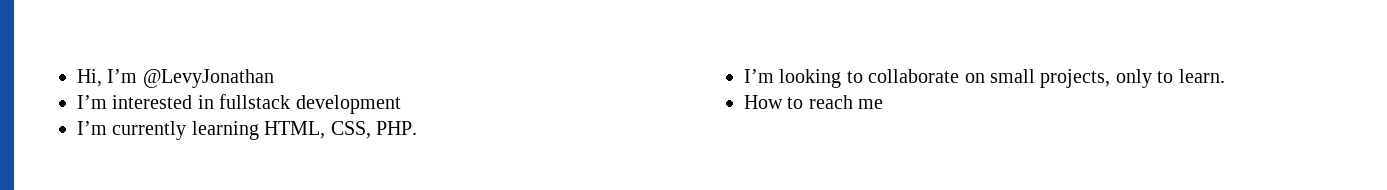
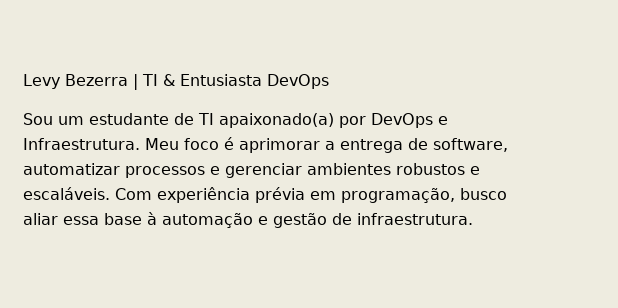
- Hi, I’m @LevyJonathan
- I’m interested in fullstack development
- I’m currently learning HTML, CSS, PHP.
- I’m looking to collaborate on small projects, only to learn.
- How to reach me
+ Levy Bezerra | TI & Entusiasta DevOps
+ Sou um estudante de TI apaixonado(a) por DevOps e Infraestrutura. Meu foco é aprimorar a entrega de software, automatizar processos e gerenciar ambientes robustos e escaláveis. Com experiência prévia em programação, busco aliar essa base à automação e gestão de infraestrutura.

